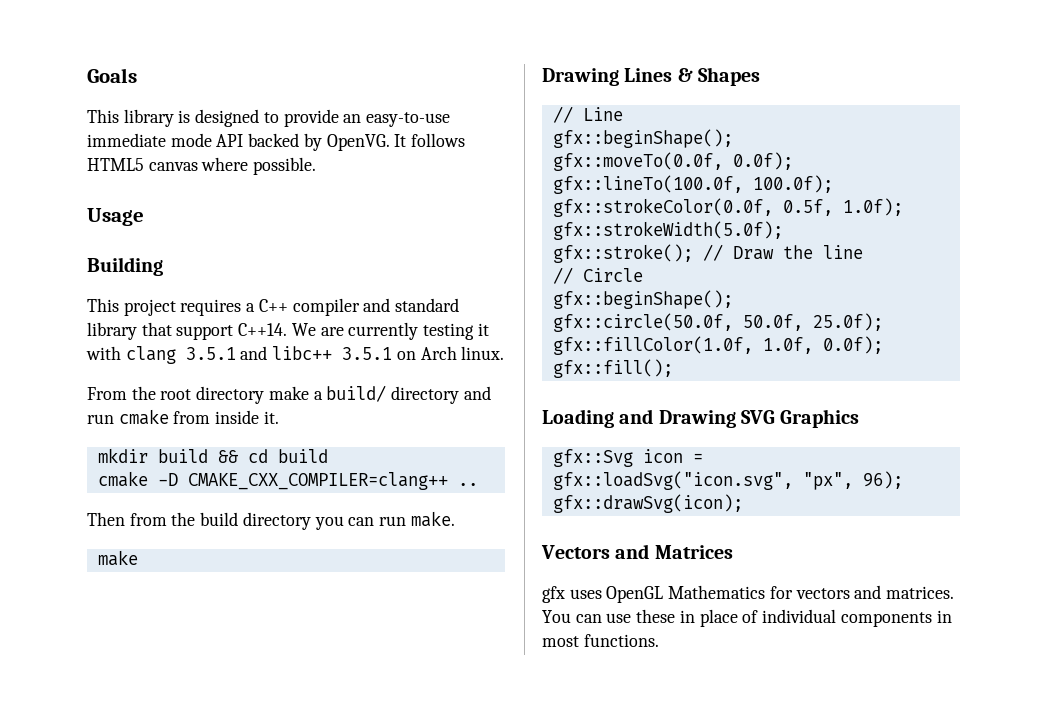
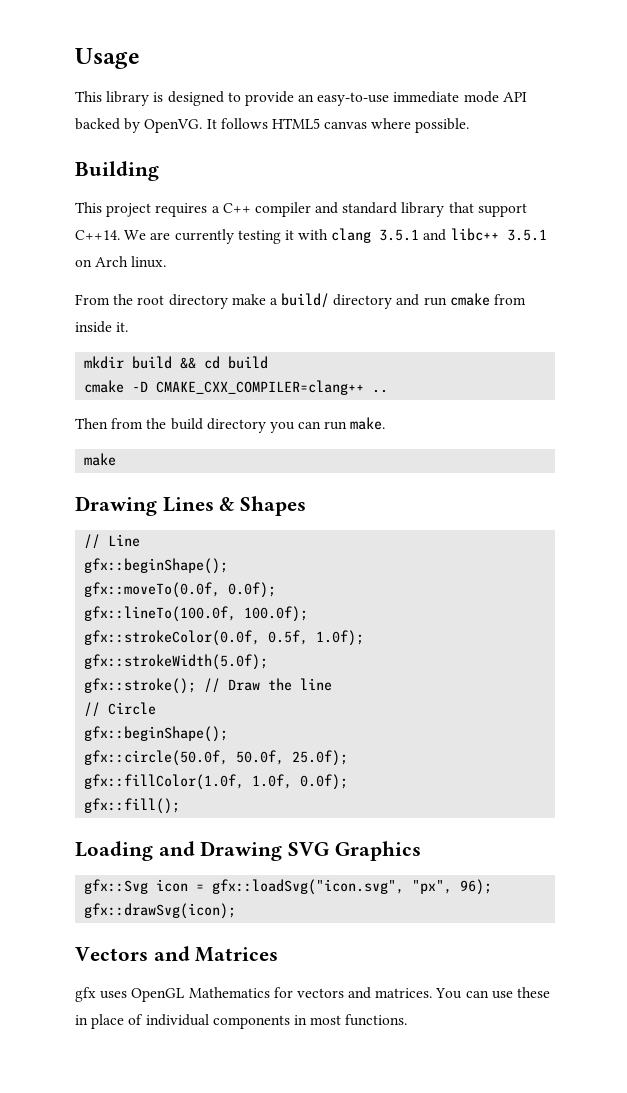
- Goals
+ Usage
- Usage

